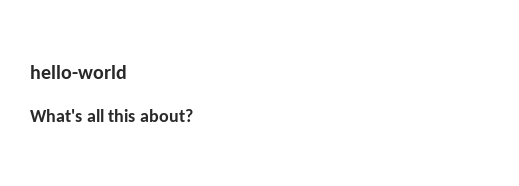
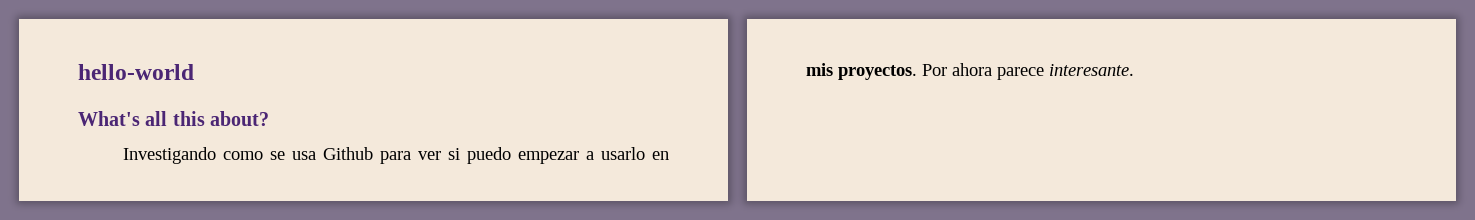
+ Investigando como se usa Github para ver si puedo empezar a usarlo en mis proyectos. Por ahora parece interesante.

